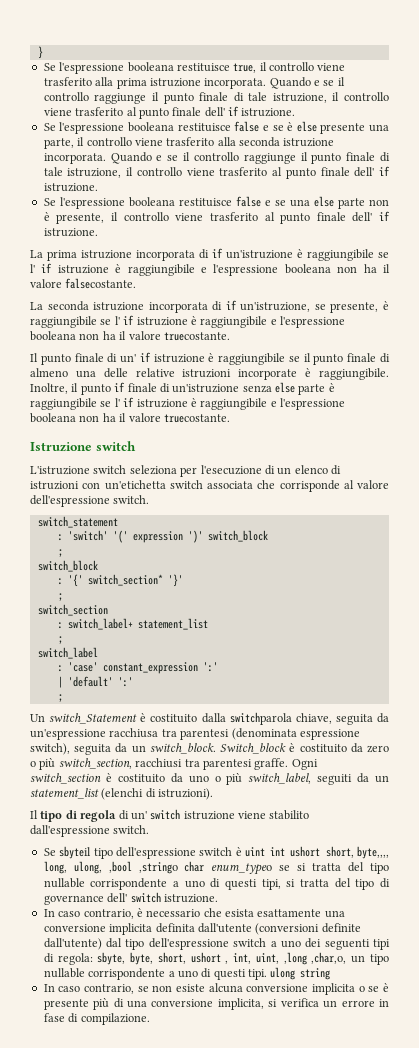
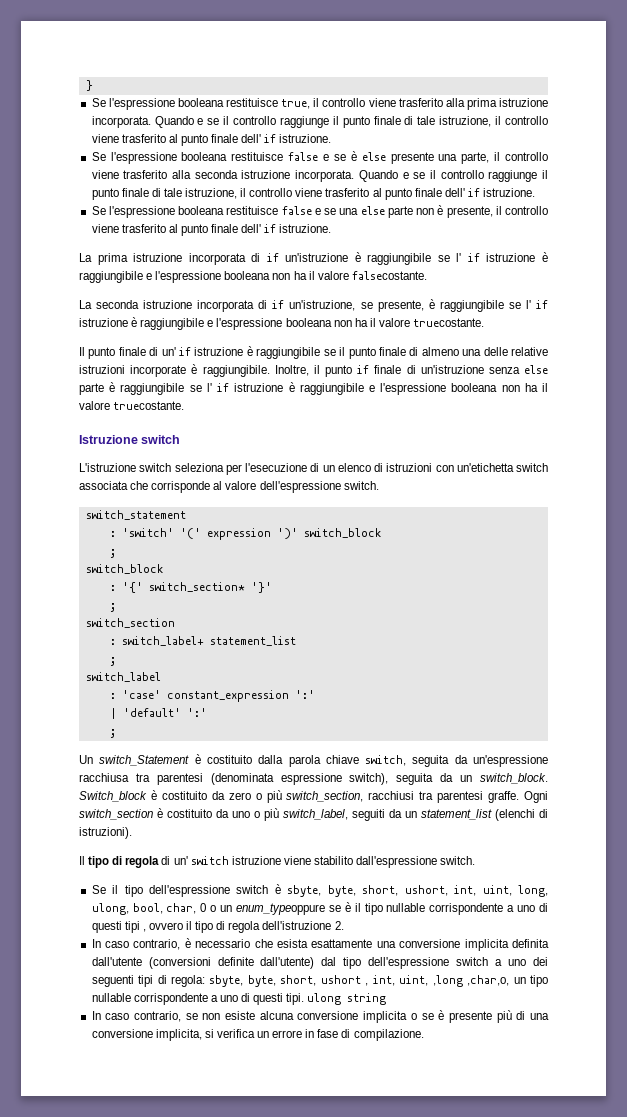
- Un switch_Statement è costituito dalla switchparola chiave, seguita da un'espressione racchiusa tra parentesi (denominata espressione switch), seguita da un switch_block.
+ Un switch_Statement è costituito dalla parola chiave switch, seguita da un'espressione racchiusa tra parentesi (denominata espressione switch), seguita da un switch_block.
- Se sbyteil tipo dell'espressione switch è uint int ushort short, byte,,,, long, ulong, ,bool ,stringo char enum_typeo se si tratta del tipo nullable corrispondente a uno di questi tipi, si tratta del tipo di governance dell' switch istruzione.
+ Se il tipo dell'espressione switch è sbyte, byte, short, ushort, int, uint, long, ulong, bool, char, 0 o un enum_typeoppure se è il tipo nullable corrispondente a uno di questi tipi , ovvero il tipo di regola dell'istruzione 2.

